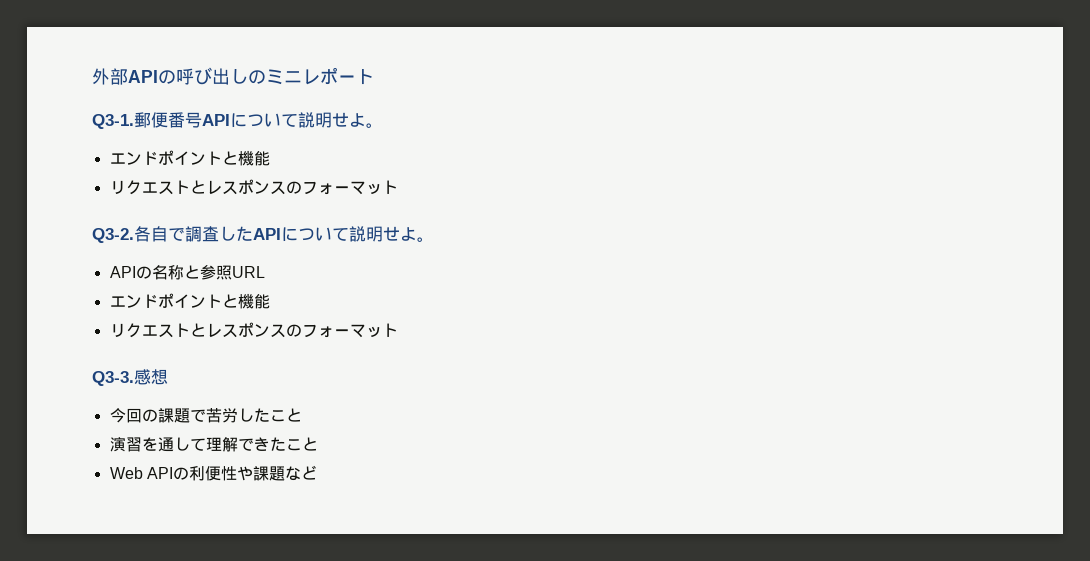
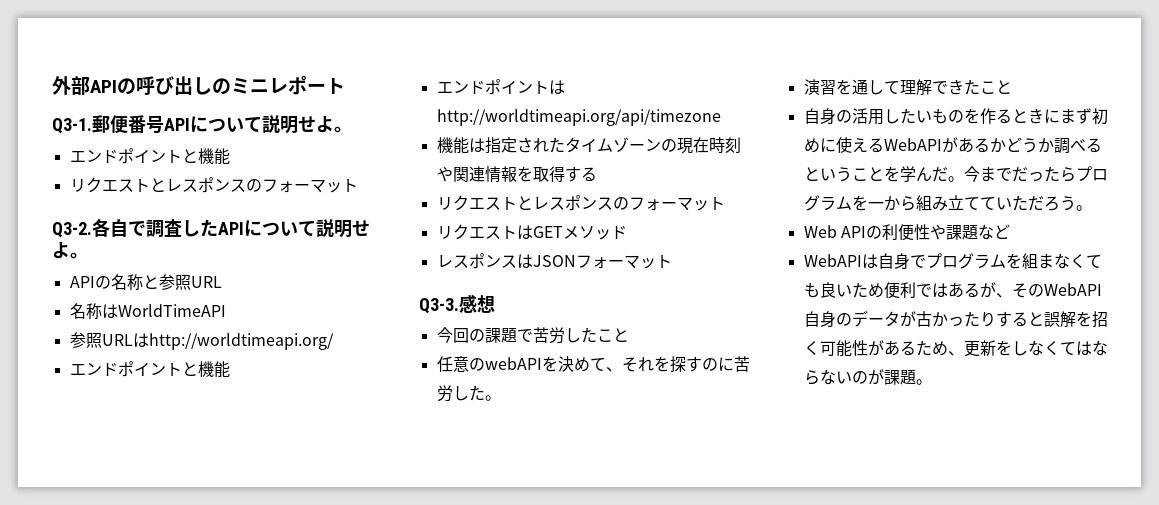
  APIの名称と参照URL
+ 名称はWorldTimeAPI
+ 参照URLはhttp://worldtimeapi.org/
  エンドポイントと機能
+ エンドポイントはhttp://worldtimeapi.org/api/timezone
+ 機能は指定されたタイムゾーンの現在時刻や関連情報を取得する
  リクエストとレスポンスのフォーマット
+ リクエストはGETメソッド
+ レスポンスはJSONフォーマット
+ 任意のwebAPIを決めて、それを探すのに苦労した。
+ 自身の活用したいものを作るときにまず初めに使えるWebAPIがあるかどうか調べるということを学んだ。今までだったらプログラムを一から組み立てていただろう。
+ WebAPIは自身でプログラムを組まなくても良いため便利ではあるが、そのWebAPI自身のデータが古かったりすると誤解を招く可能性があるため、更新をしなくてはならないのが課題。

